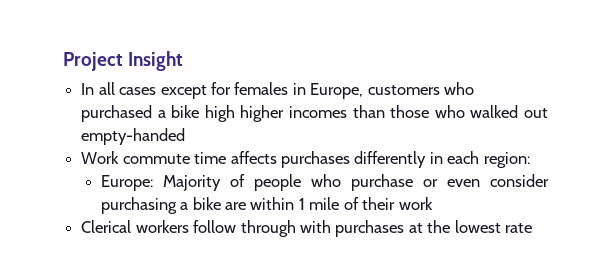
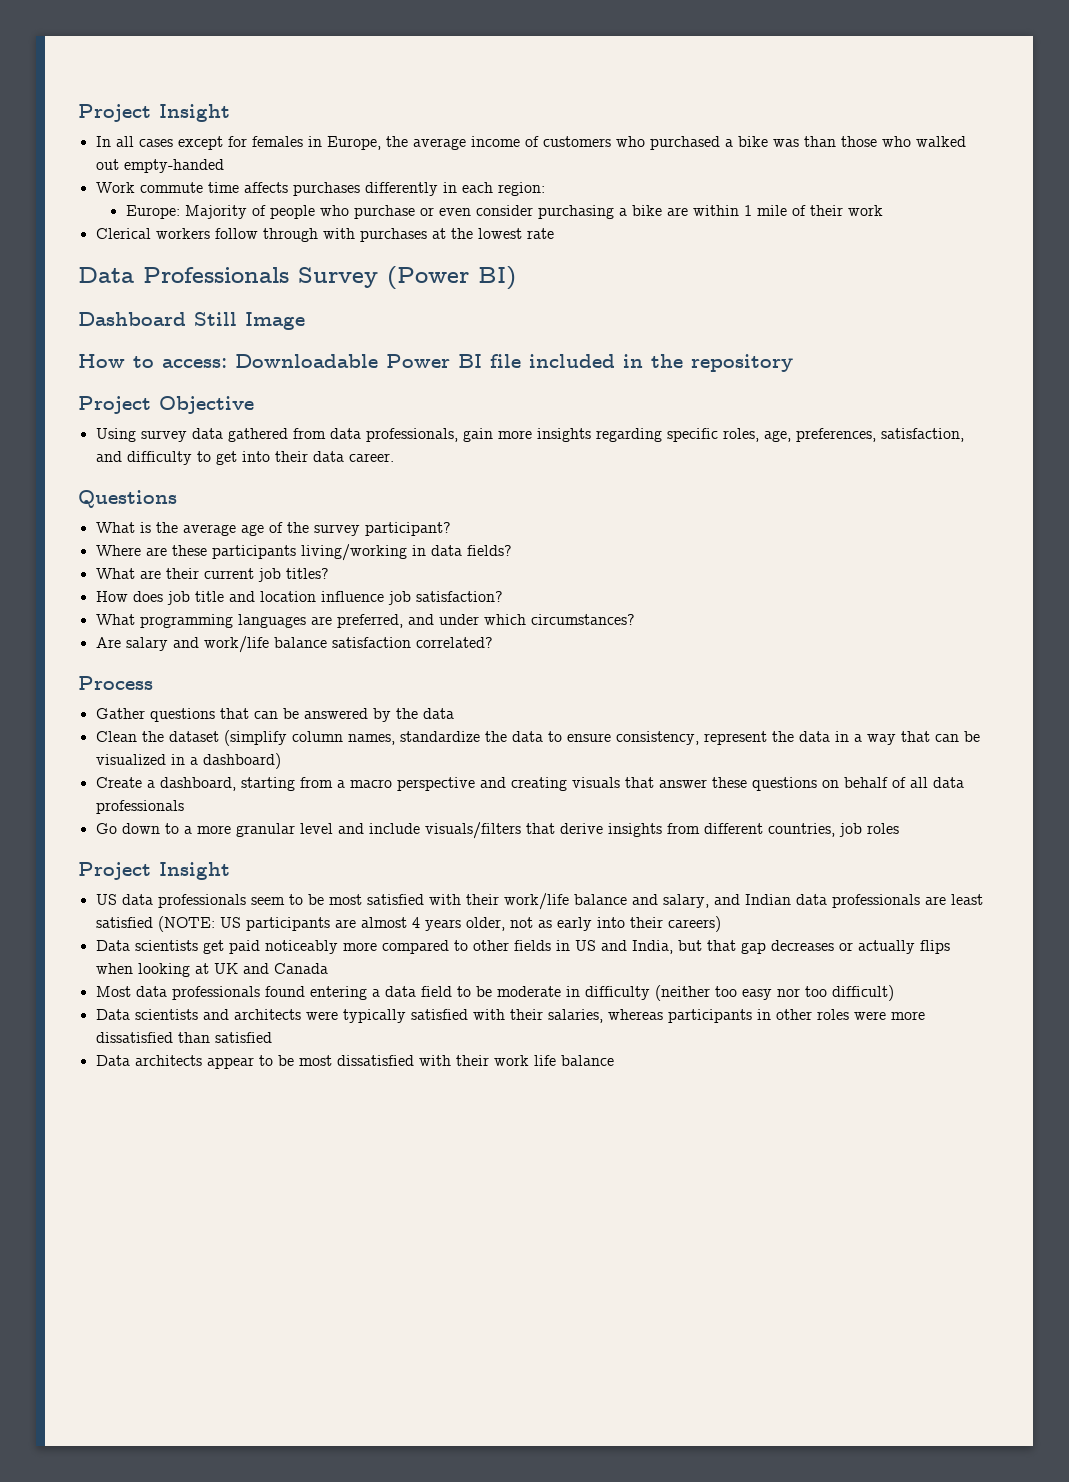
- In all cases except for females in Europe, customers who purchased a bike high higher incomes than those who walked out empty-handed
+ In all cases except for females in Europe, the average income of customers who purchased a bike was than those who walked out empty-handed
+ Data Professionals Survey (Power BI)
+ Dashboard Still Image
+ How to access: Downloadable Power BI file included in the repository
+ Project Objective
+ Using survey data gathered from data professionals, gain more insights regarding specific roles, age, preferences, satisfaction, and difficulty to get into their data career.
+ Questions
+ What is the average age of the survey participant?
+ Where are these participants living/working in data fields?
+ What are their current job titles?
+ How does job title and location influence job satisfaction?
+ What programming languages are preferred, and under which circumstances?
+ Are salary and work/life balance satisfaction correlated?
+ Process
+ Gather questions that can be answered by the data
+ Clean the dataset (simplify column names, standardize the data to ensure consistency, represent the data in a way that can be visualized in a dashboard)
+ Create a dashboard, starting from a macro perspective and creating visuals that answer these questions on behalf of all data professionals
+ Go down to a more granular level and include visuals/filters that derive insights from different countries, job roles
+ Project Insight
+ US data professionals seem to be most satisfied with their work/life balance and salary, and Indian data professionals are least satisfied (NOTE: US participants are almost 4 years older, not as early into their careers)
+ Data scientists get paid noticeably more compared to other fields in US and India, but that gap decreases or actually flips when looking at UK and Canada
+ Most data professionals found entering a data field to be moderate in difficulty (neither too easy nor too difficult)
+ Data scientists and architects were typically satisfied with their salaries, whereas participants in other roles were more dissatisfied than satisfied
+ Data architects appear to be most dissatisfied with their work life balance

